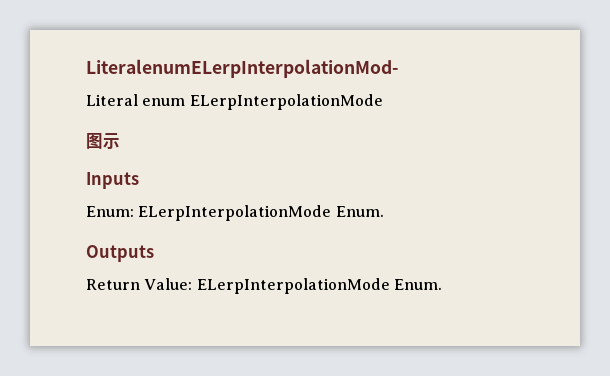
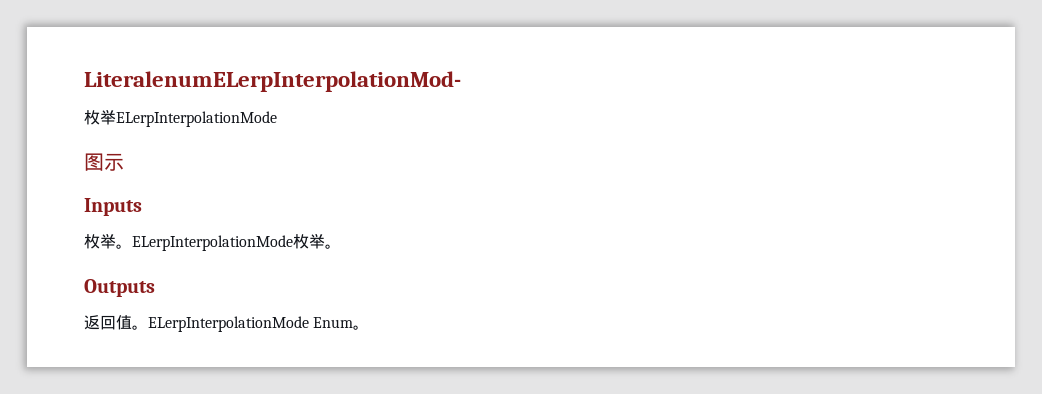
- Literal enum ELerpInterpolationMode
+ 枚举ELerpInterpolationMode
- Enum: ELerpInterpolationMode Enum.
+ 枚举。ELerpInterpolationMode枚举。
  Outputs
- Return Value: ELerpInterpolationMode Enum.
+ 返回值。ELerpInterpolationMode Enum。

